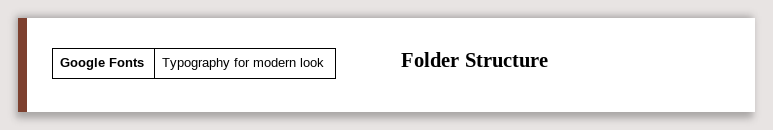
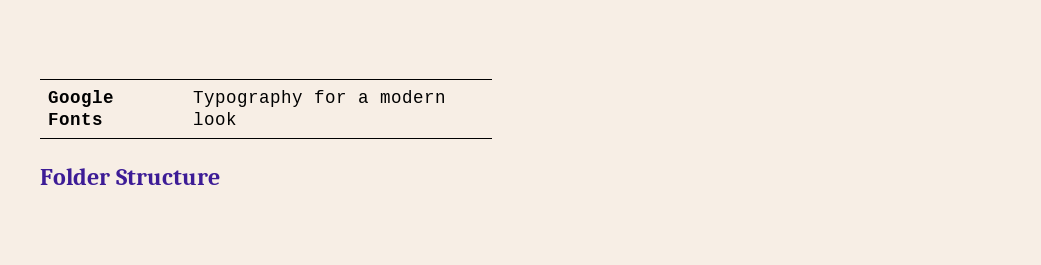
- Google Fonts | Typography for modern look
+ Google Fonts | Typography for a modern look

